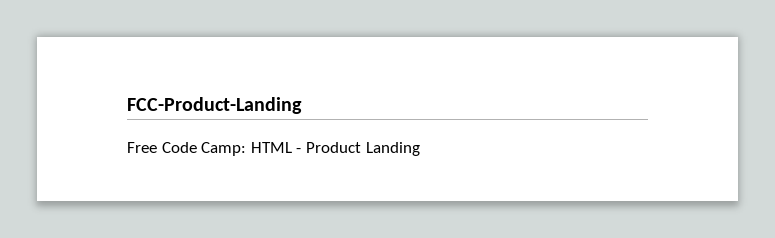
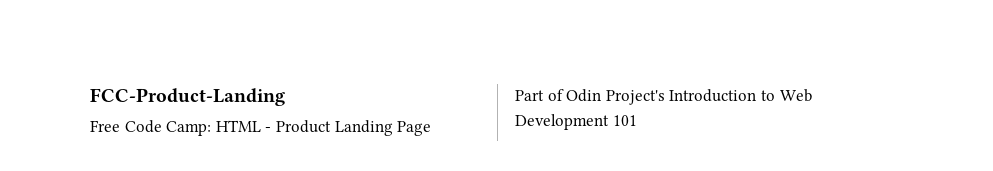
- Free Code Camp: HTML - Product Landing
+ Free Code Camp: HTML - Product Landing Page
+ Part of Odin Project's Introduction to Web Development 101

